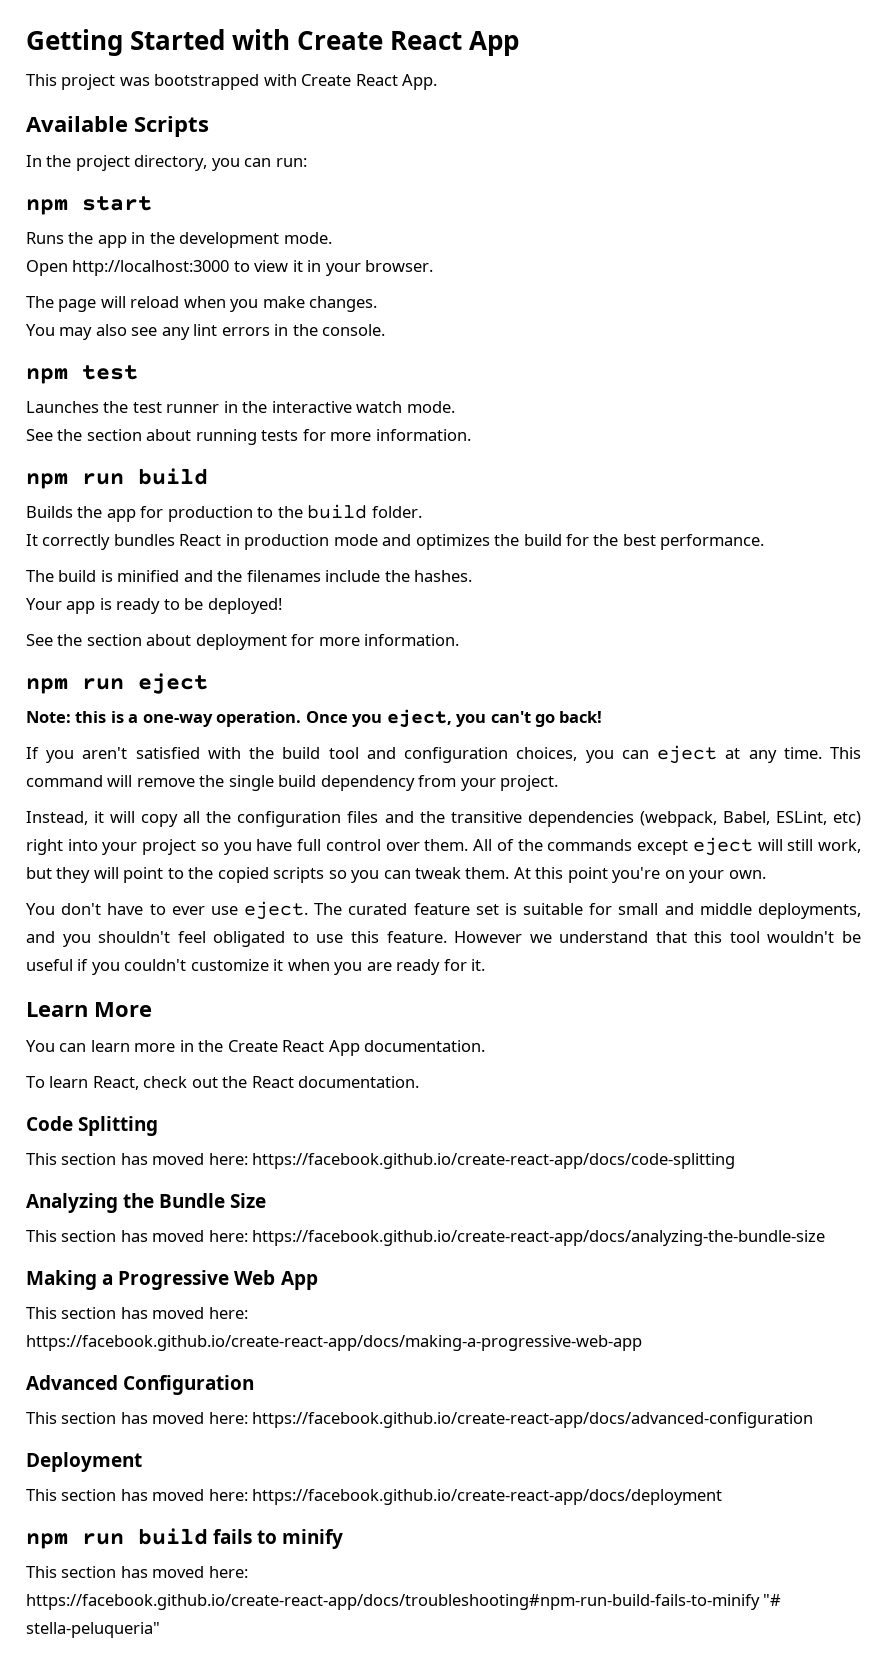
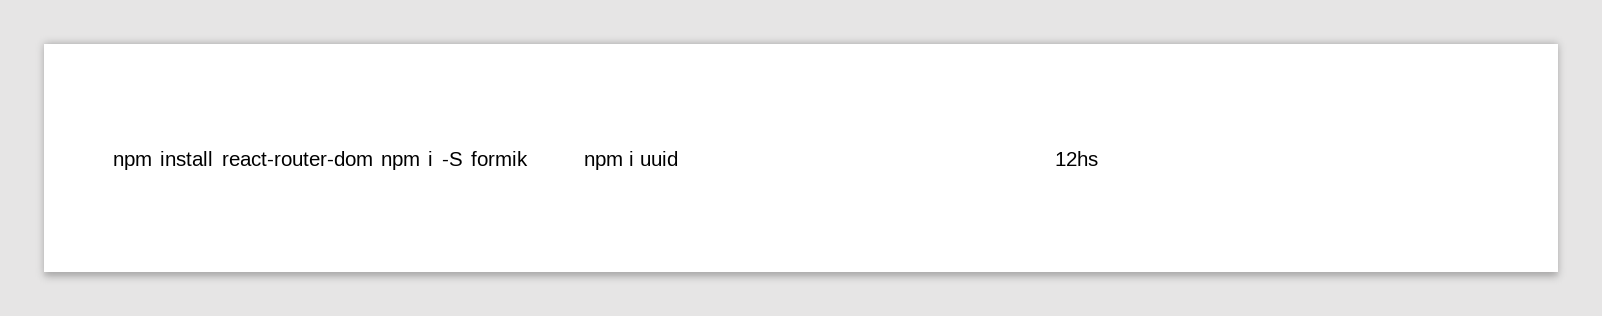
- Getting Started with Create React App
- This project was bootstrapped with Create React App.
- Available Scripts
- In the project directory, you can run:
- npm start
- Runs the app in the development mode.
- Open http://localhost:3000 to view it in your browser.
- The page will reload when you make changes.
- You may also see any lint errors in the console.
- npm test
- Launches the test runner in the interactive watch mode.
- See the section about running tests for more information.
- npm run build
- Builds the app for production to the build folder.
- It correctly bundles React in production mode and optimizes the build for the best performance.
- The build is minified and the filenames include the hashes.
- Your app is ready to be deployed!
- See the section about deployment for more information.
- npm run eject
- Note: this is a one-way operation. Once you eject, you can't go back!
- If you aren't satisfied with the build tool and configuration choices, you can eject at any time. This command will remove the single build dependency from your project.
- Instead, it will copy all the configuration files and the transitive dependencies (webpack, Babel, ESLint, etc) right into your project so you have full control over them. All of the commands except eject will still work, but they will point to the copied scripts so you can tweak them. At this point you're on your own.
- You don't have to ever use eject. The curated feature set is suitable for small and middle deployments, and you shouldn't feel obligated to use this feature. However we understand that this tool wouldn't be useful if you couldn't customize it when you are ready for it.
- Learn More
- You can learn more in the Create React App documentation.
- To learn React, check out the React documentation.
- Code Splitting
- This section has moved here: https://facebook.github.io/create-react-app/docs/code-splitting
- Analyzing the Bundle Size
- This section has moved here: https://facebook.github.io/create-react-app/docs/analyzing-the-bundle-size
- Making a Progressive Web App
- This section has moved here: https://facebook.github.io/create-react-app/docs/making-a-progressive-web-app
- Advanced Configuration
- This section has moved here: https://facebook.github.io/create-react-app/docs/advanced-configuration
- Deployment
- This section has moved here: https://facebook.github.io/create-react-app/docs/deployment
- npm run build fails to minify
- This section has moved here: https://facebook.github.io/create-react-app/docs/troubleshooting#npm-run-build-fails-to-minify "# stella-peluqueria"
+ npm install react-router-dom npm i -S formik npm i uuid
+ 12hs

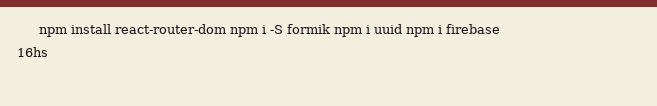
- npm install react-router-dom npm i -S formik npm i uuid
- 12hs
+ npm install react-router-dom npm i -S formik npm i uuid npm i firebase
+ 16hs

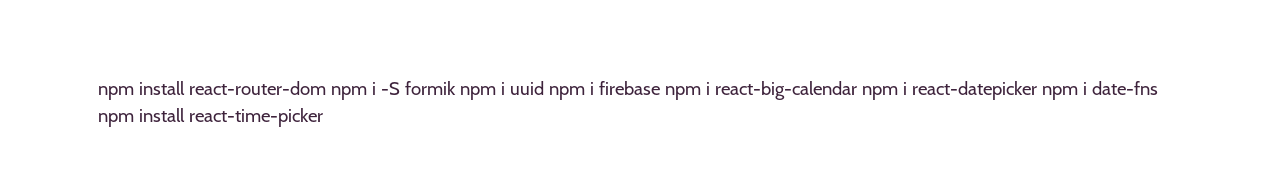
- npm install react-router-dom npm i -S formik npm i uuid npm i firebase
- 16hs
+ npm install react-router-dom npm i -S formik npm i uuid npm i firebase npm i react-big-calendar npm i react-datepicker npm i date-fns npm install react-time-picker

